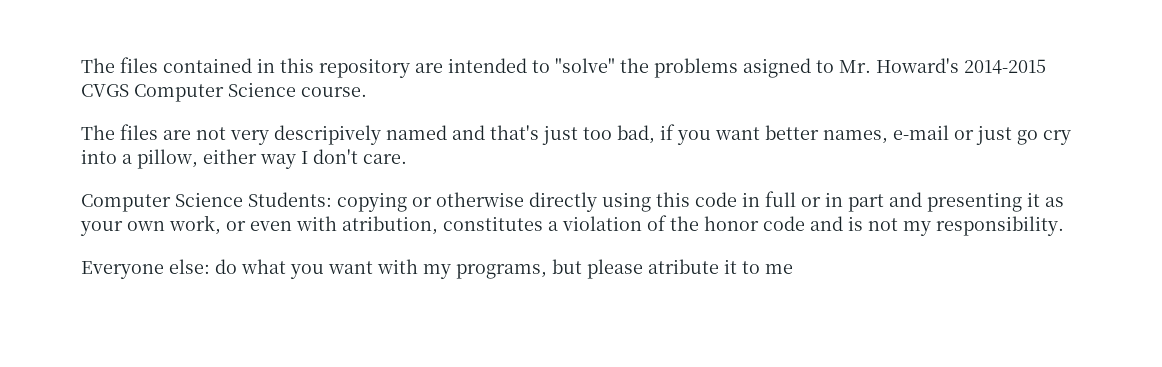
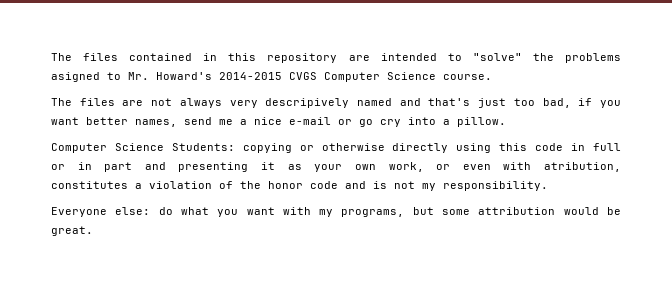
- The files are not very descripively named and that's just too bad, if you want better names, e-mail or just go cry into a pillow, either way I don't care.
+ The files are not always very descripively named and that's just too bad, if you want better names, send me a nice e-mail or go cry into a pillow.
- Everyone else: do what you want with my programs, but please atribute it to me
+ Everyone else: do what you want with my programs, but some attribution would be great.

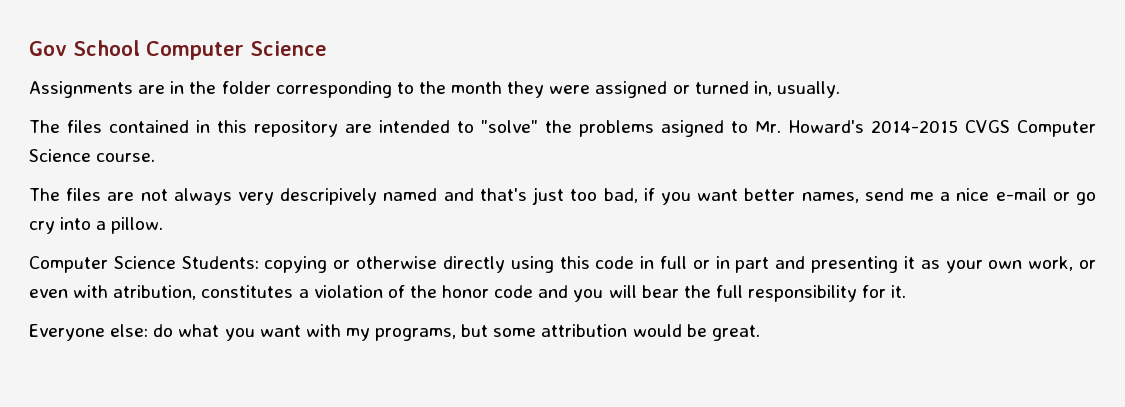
+ Gov School Computer Science
+ Assignments are in the folder corresponding to the month they were assigned or turned in, usually.
- Computer Science Students: copying or otherwise directly using this code in full or in part and presenting it as your own work, or even with atribution, constitutes a violation of the honor code and is not my responsibility.
+ Computer Science Students: copying or otherwise directly using this code in full or in part and presenting it as your own work, or even with atribution, constitutes a violation of the honor code and you will bear the full responsibility for it.

